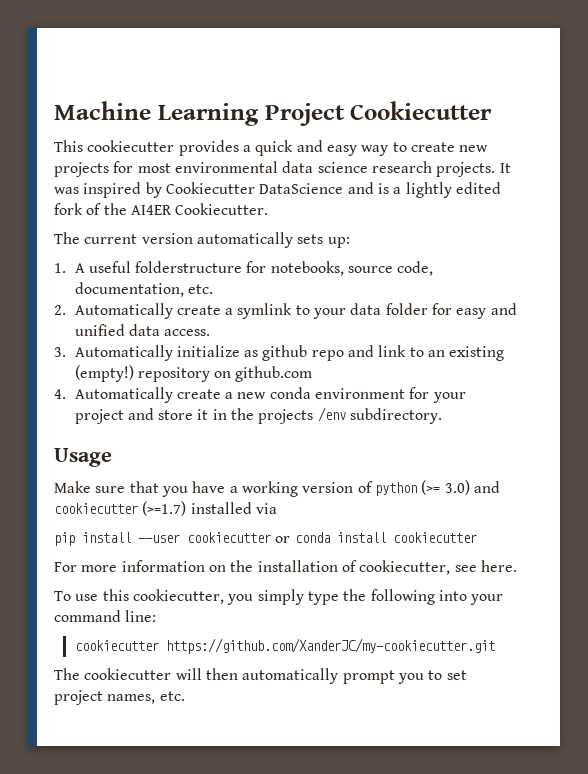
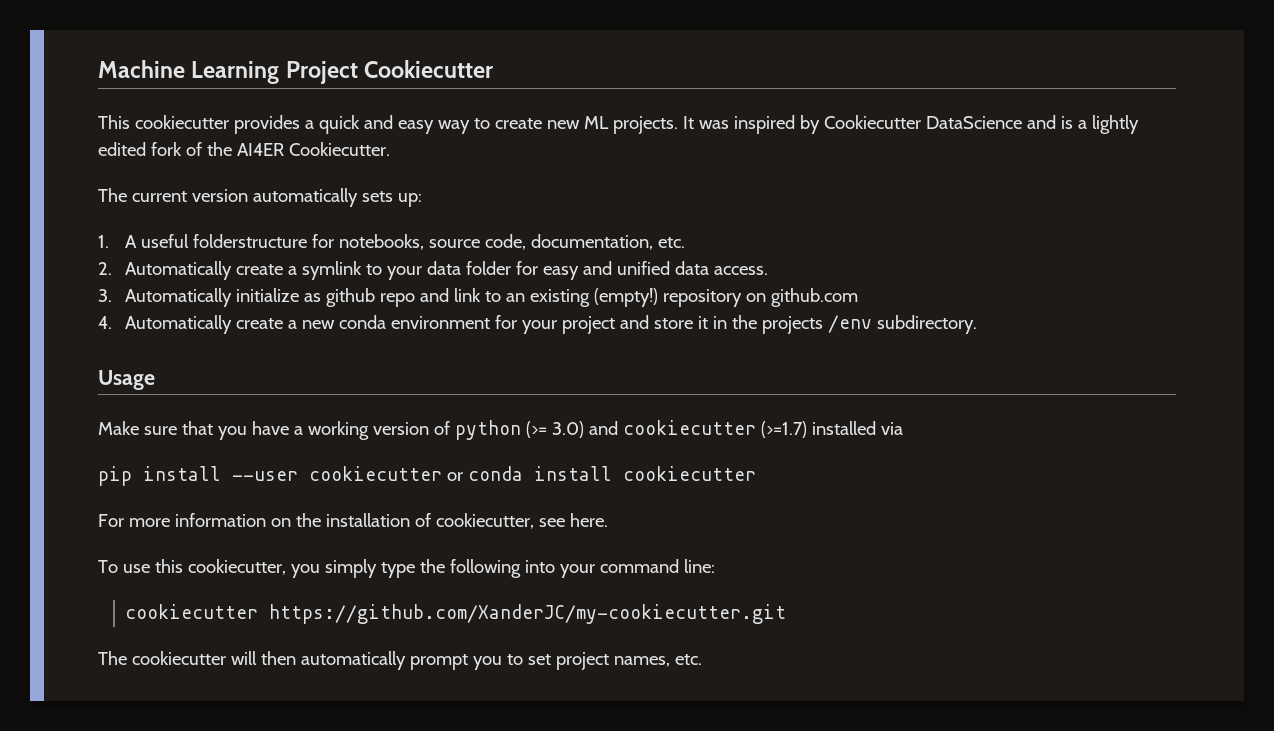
- This cookiecutter provides a quick and easy way to create new projects for most environmental data science research projects.
+ This cookiecutter provides a quick and easy way to create new ML projects.

